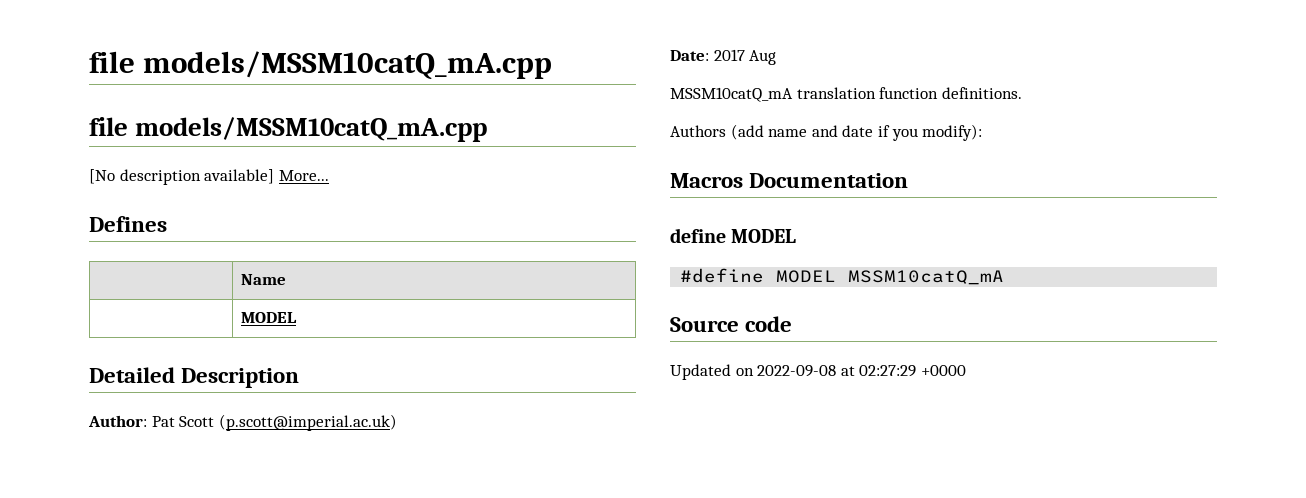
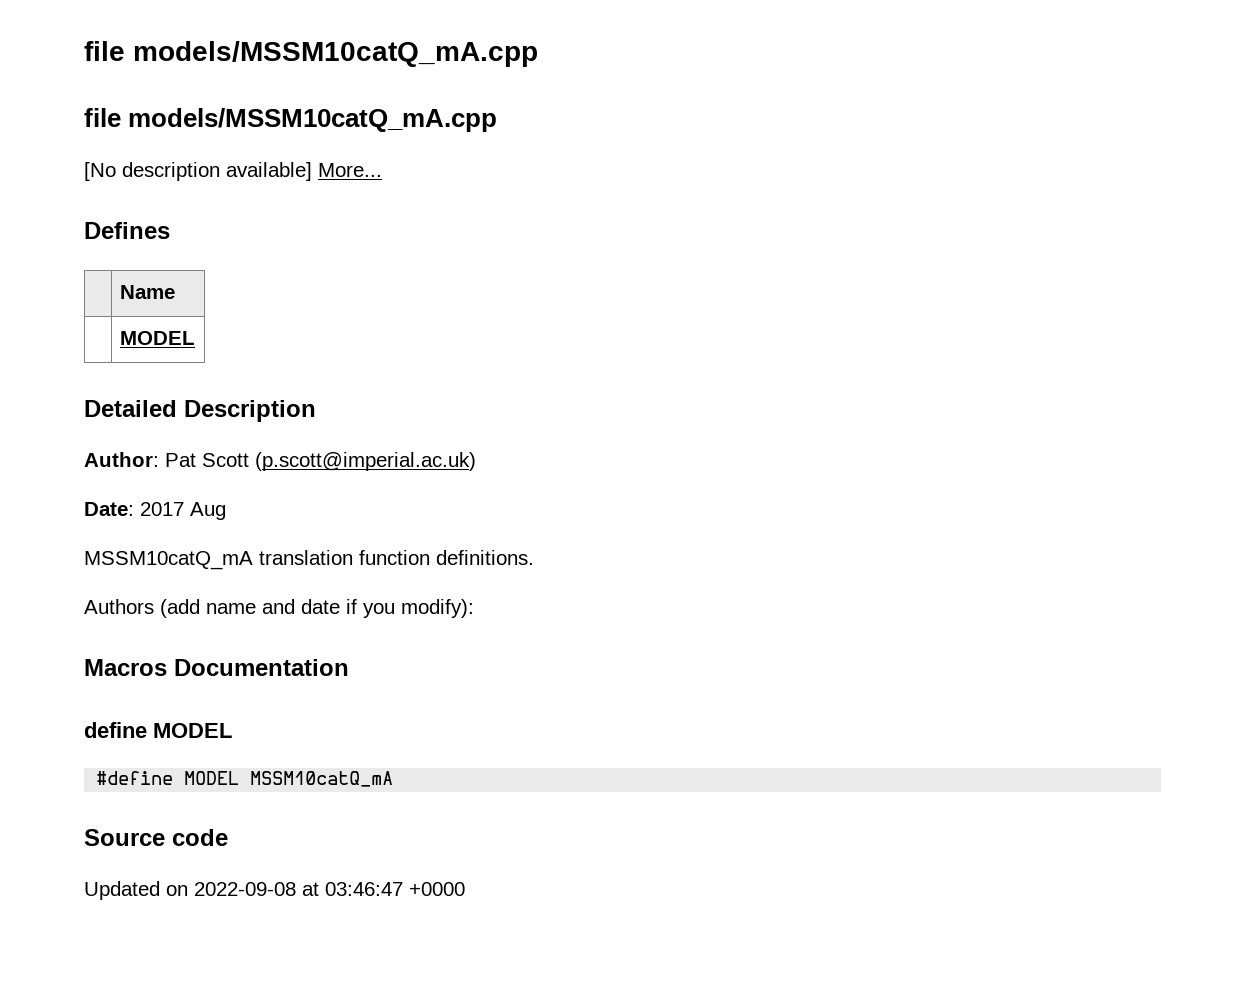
- Updated on 2022-09-08 at 02:27:29 +0000
+ Updated on 2022-09-08 at 03:46:47 +0000

